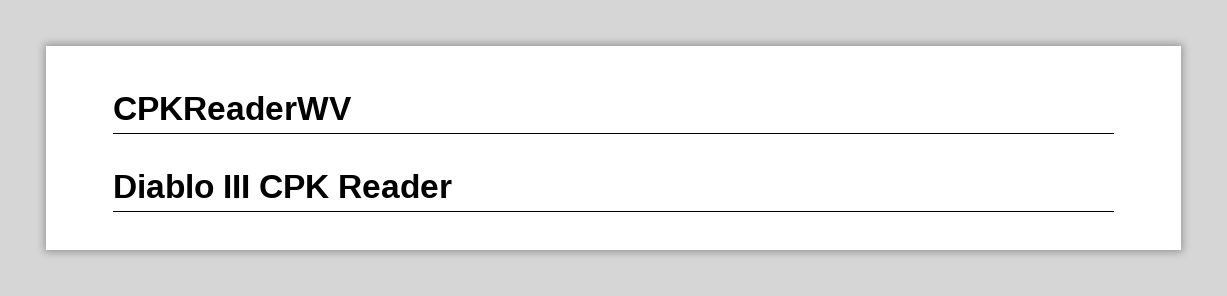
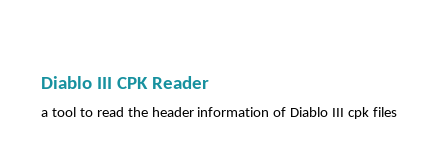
- CPKReaderWV
+ a tool to read the header information of Diablo III cpk files

